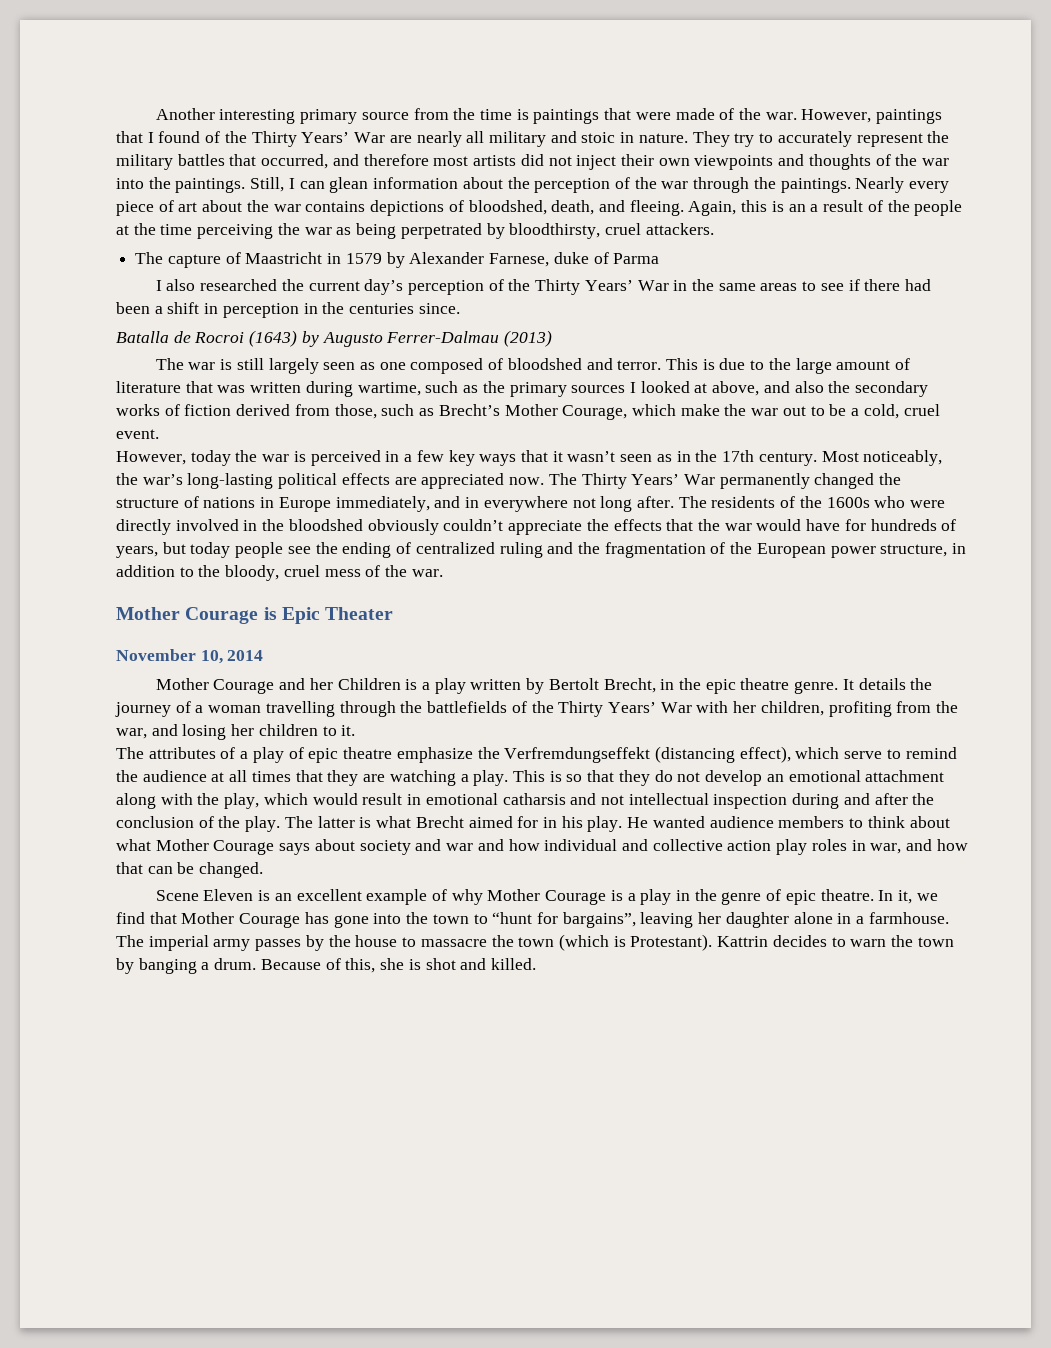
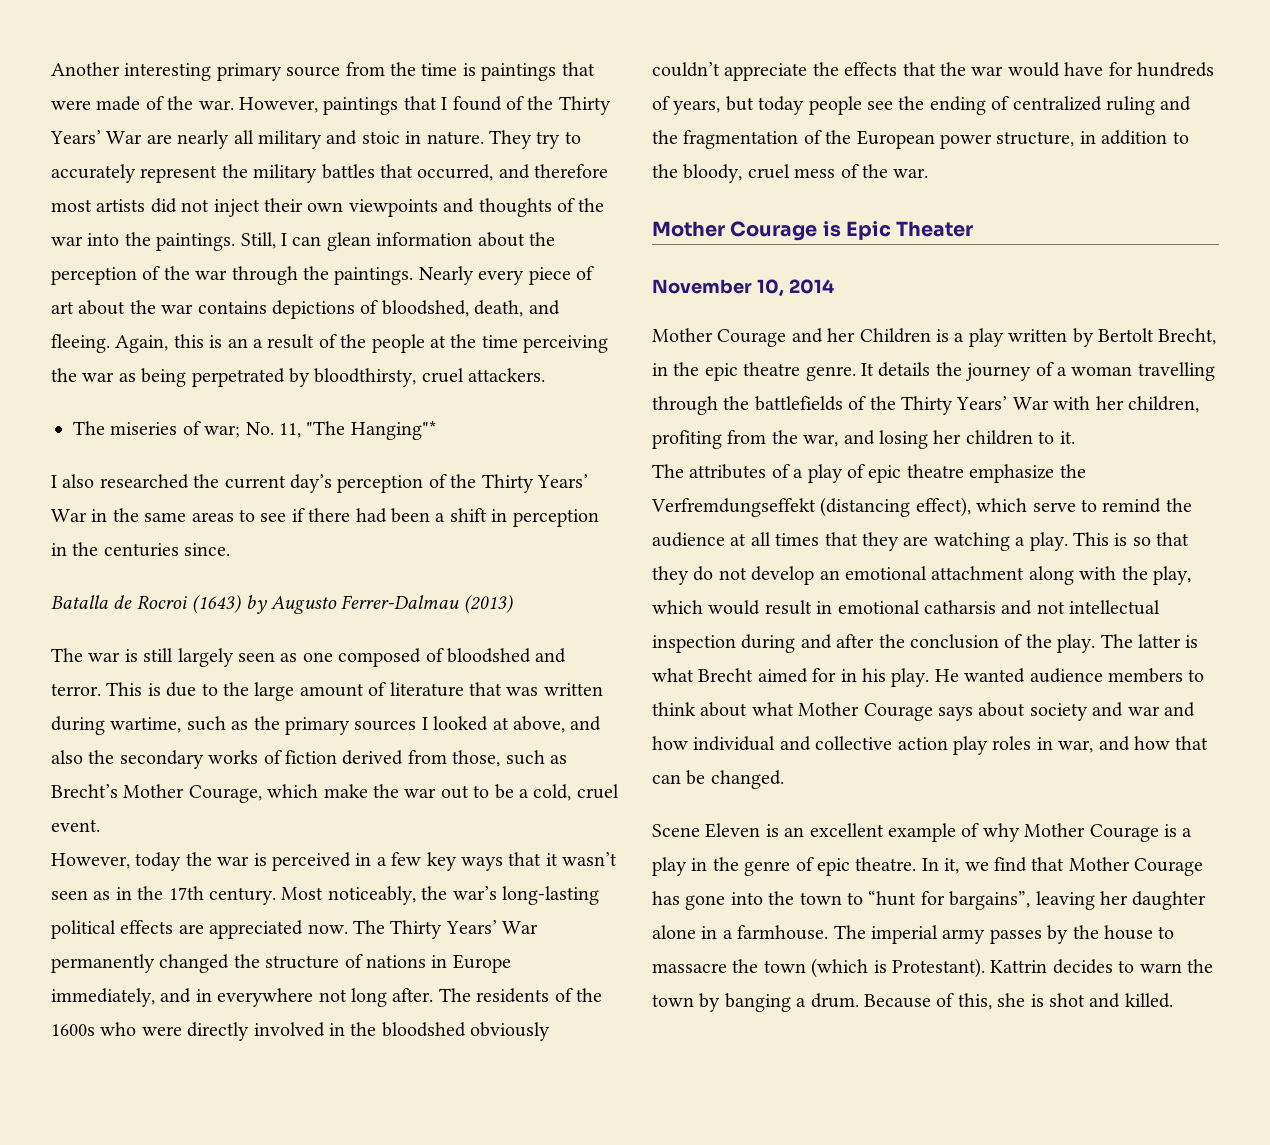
- The capture of Maastricht in 1579 by Alexander Farnese, duke of Parma
+ The miseries of war; No. 11, "The Hanging"*

